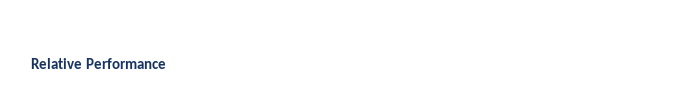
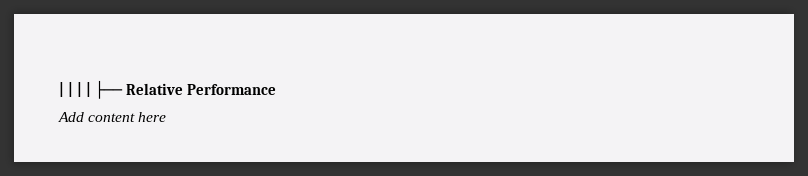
- Relative Performance
+ | | | | ├── Relative Performance
+ Add content here

